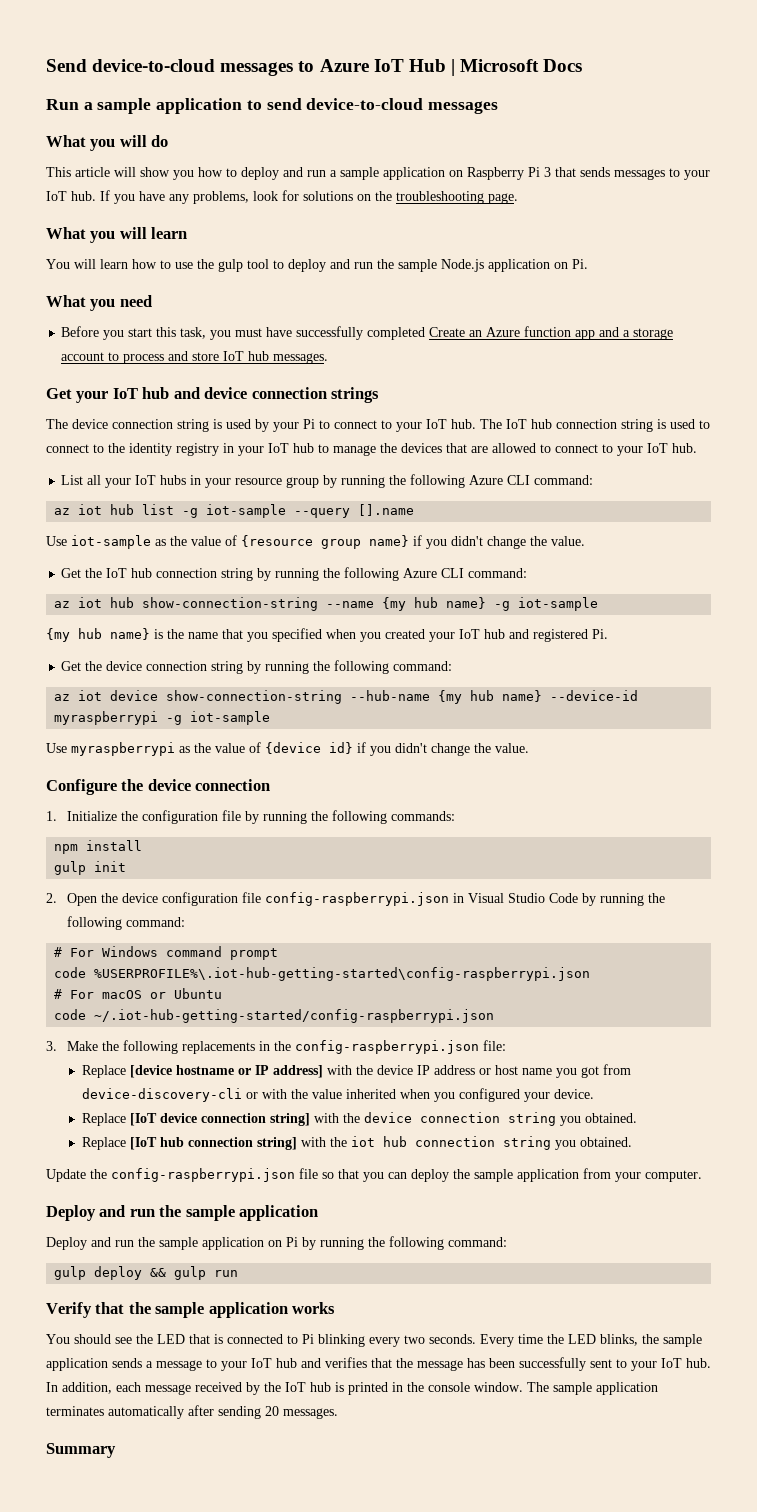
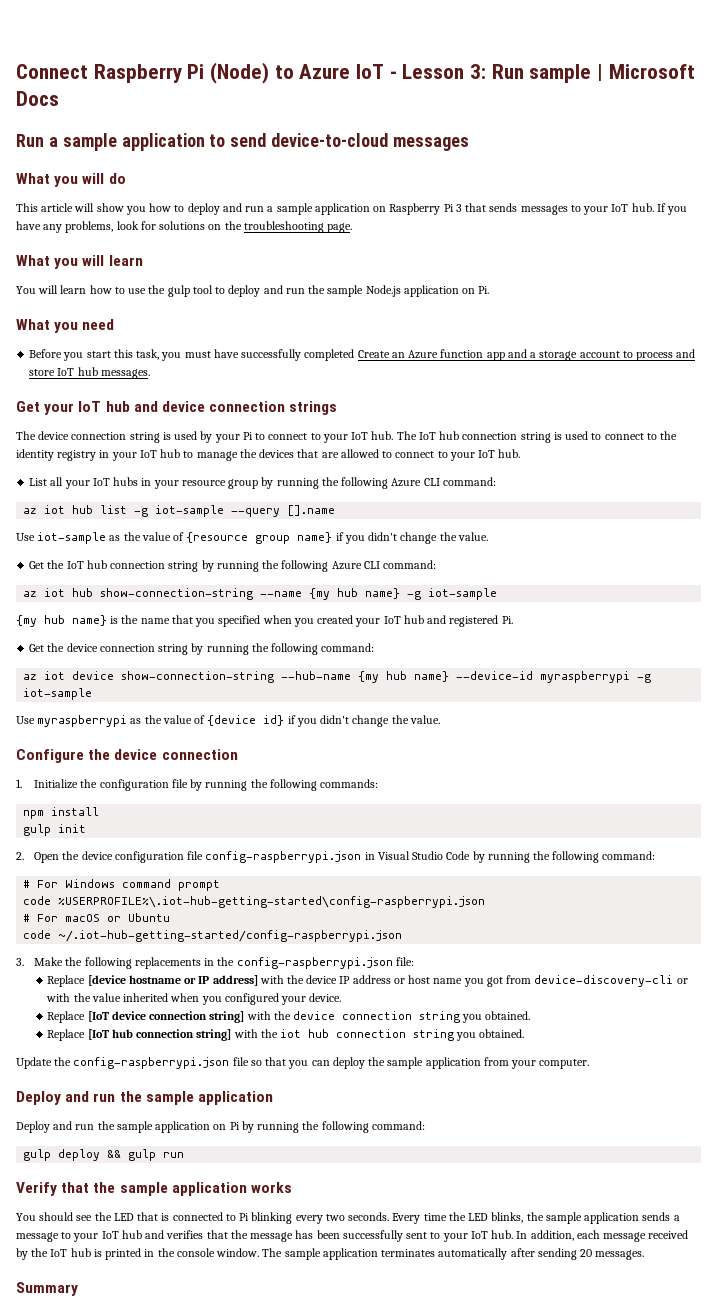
- Send device-to-cloud messages to Azure IoT Hub | Microsoft Docs
+ Connect Raspberry Pi (Node) to Azure IoT - Lesson 3: Run sample | Microsoft Docs

